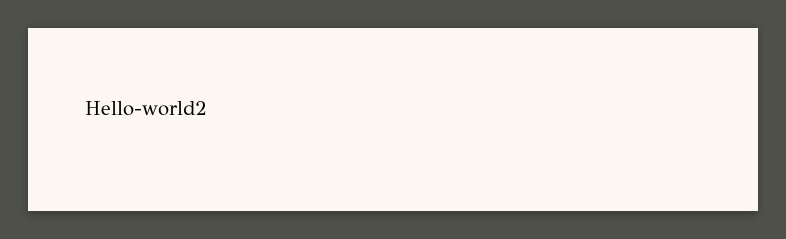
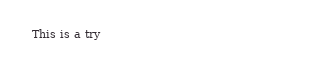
- Hello-world2
+ This is a try

